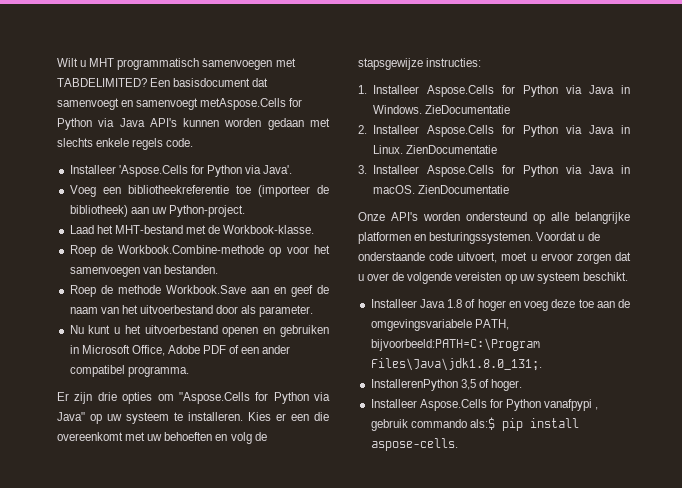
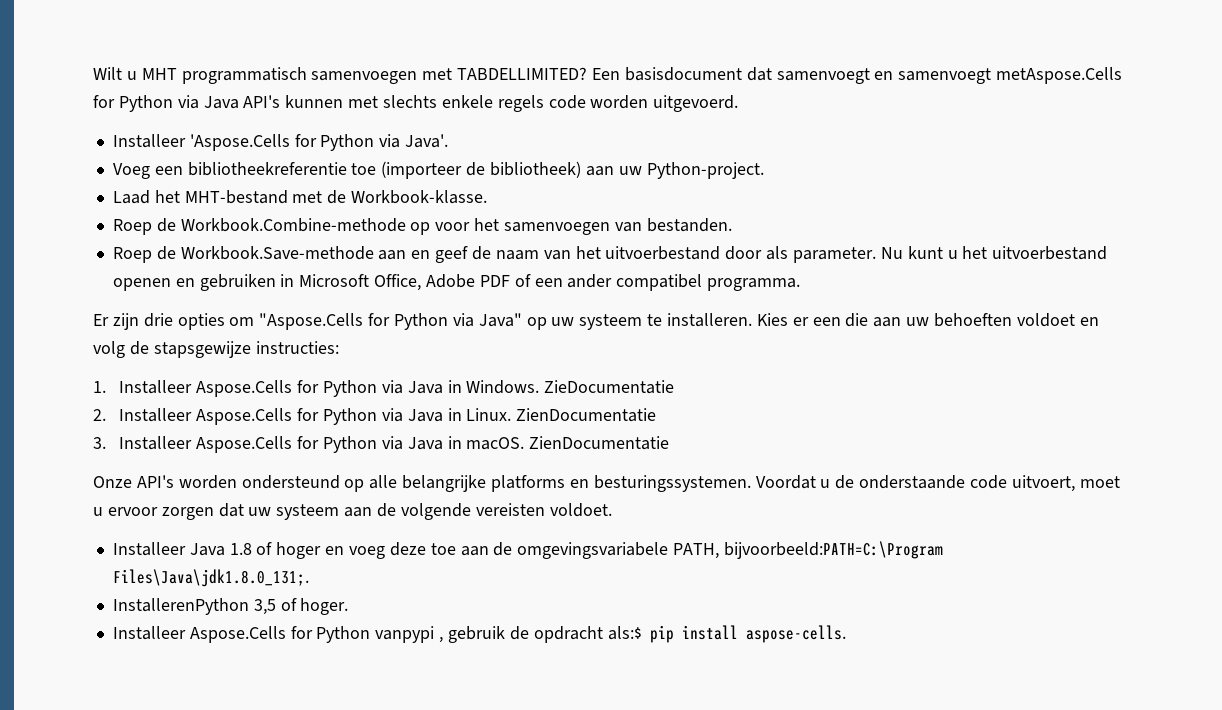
- Wilt u MHT programmatisch samenvoegen met TABDELIMITED?
+ Wilt u MHT programmatisch samenvoegen met TABDELLIMITED?
- Een basisdocument dat samenvoegt en samenvoegt metAspose.Cells for Python via Java API's kunnen worden gedaan met slechts enkele regels code.
+ Een basisdocument dat samenvoegt en samenvoegt metAspose.Cells for Python via Java API's kunnen met slechts enkele regels code worden uitgevoerd.
- Roep de methode Workbook.Save aan en geef de naam van het uitvoerbestand door als parameter.
- Nu kunt u het uitvoerbestand openen en gebruiken in Microsoft Office, Adobe PDF of een ander compatibel programma.
+ Roep de Workbook.Save-methode aan en geef de naam van het uitvoerbestand door als parameter. Nu kunt u het uitvoerbestand openen en gebruiken in Microsoft Office, Adobe PDF of een ander compatibel programma.
- Kies er een die overeenkomt met uw behoeften en volg de stapsgewijze instructies:
+ Kies er een die aan uw behoeften voldoet en volg de stapsgewijze instructies:
- Onze API's worden ondersteund op alle belangrijke platformen en besturingssystemen.
+ Onze API's worden ondersteund op alle belangrijke platforms en besturingssystemen.
- Voordat u de onderstaande code uitvoert, moet u ervoor zorgen dat u over de volgende vereisten op uw systeem beschikt.
+ Voordat u de onderstaande code uitvoert, moet u ervoor zorgen dat uw systeem aan de volgende vereisten voldoet.
- Installeer Aspose.Cells for Python vanafpypi , gebruik commando als:$ pip install aspose-cells.
+ Installeer Aspose.Cells for Python vanpypi , gebruik de opdracht als:$ pip install aspose-cells.

